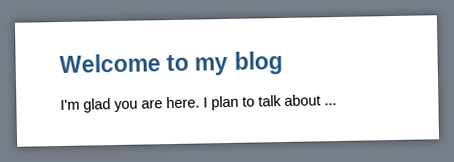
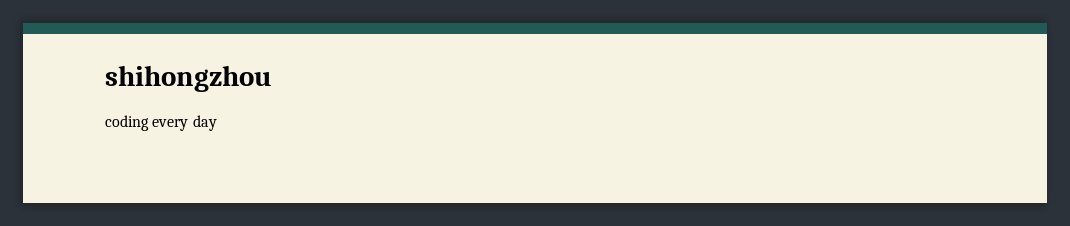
- Welcome to my blog
- I'm glad you are here. I plan to talk about ...
+ shihongzhou
+ coding every day

